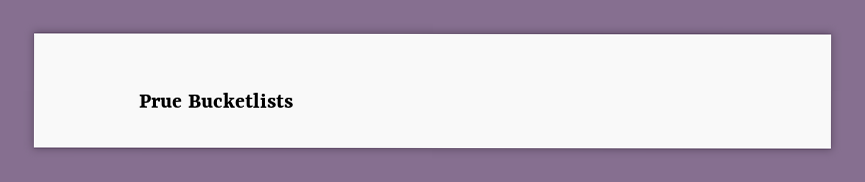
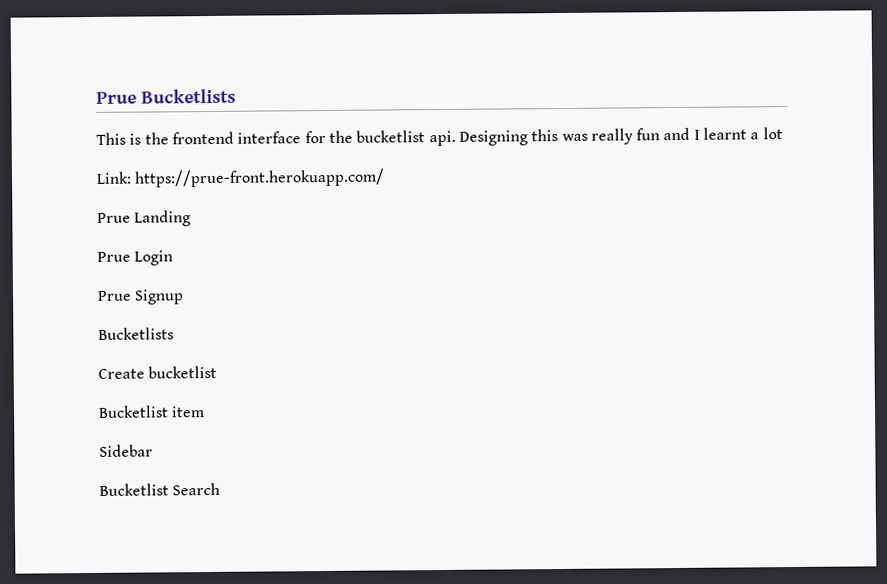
+ This is the frontend interface for the bucketlist api. Designing this was really fun and I learnt a lot
+ Link: https://prue-front.herokuapp.com/
+ Prue Landing
+ Prue Login
+ Prue Signup
+ Bucketlists
+ Create bucketlist
+ Bucketlist item
+ Sidebar
+ Bucketlist Search

